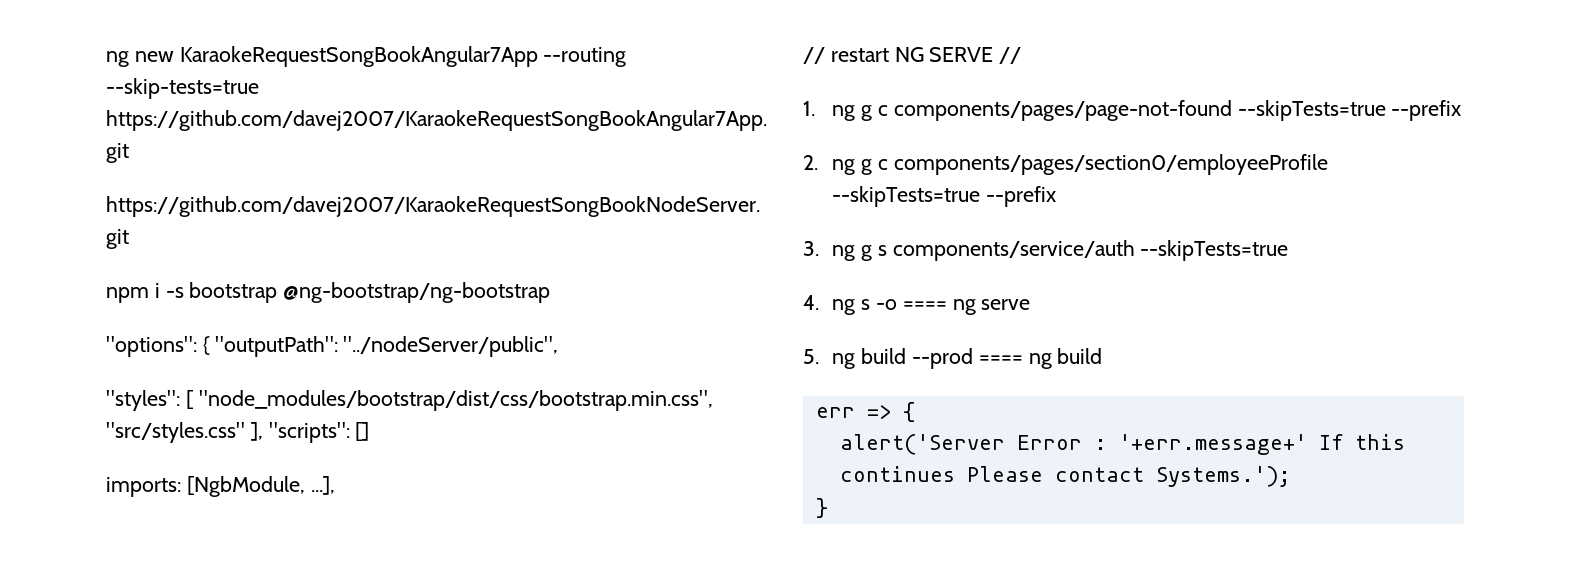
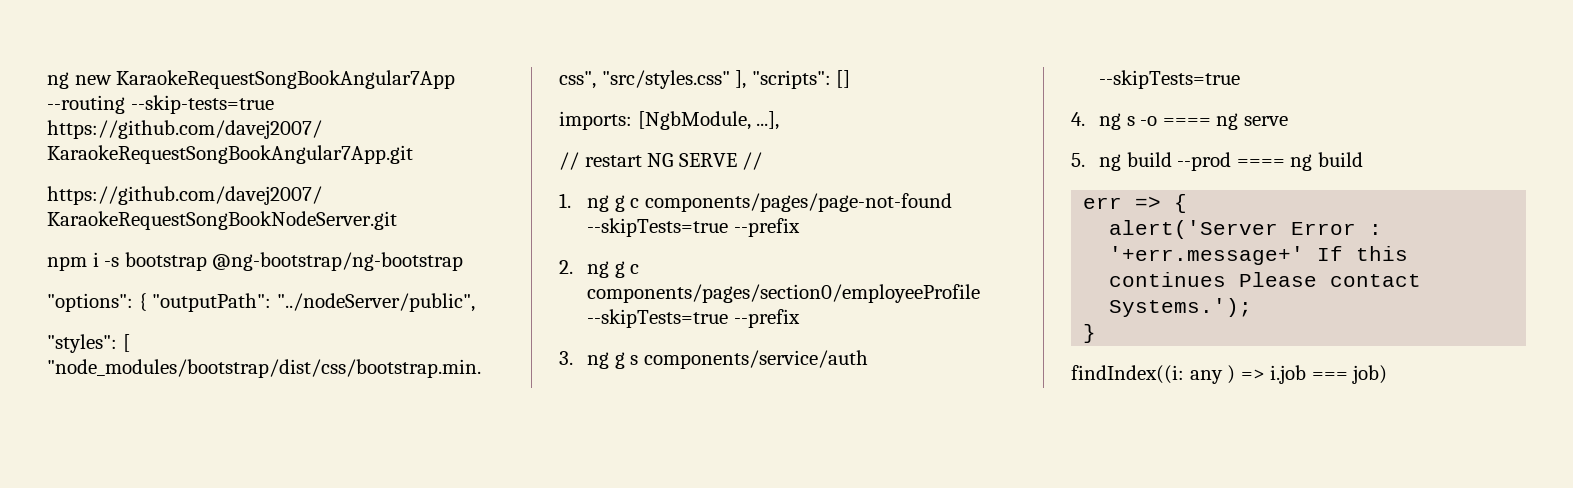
+ findIndex((i: any ) => i.job === job)

